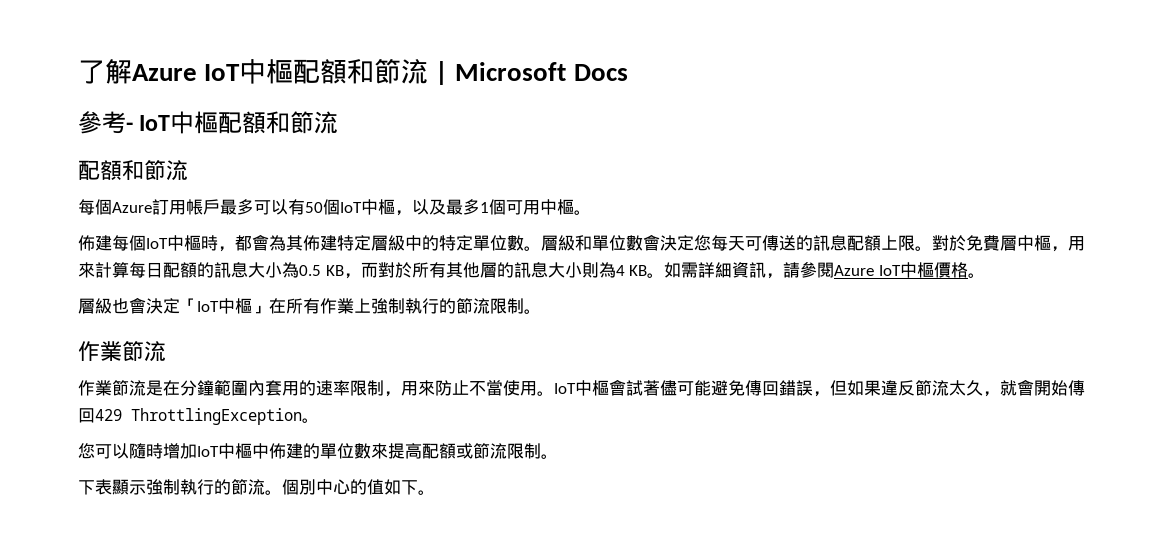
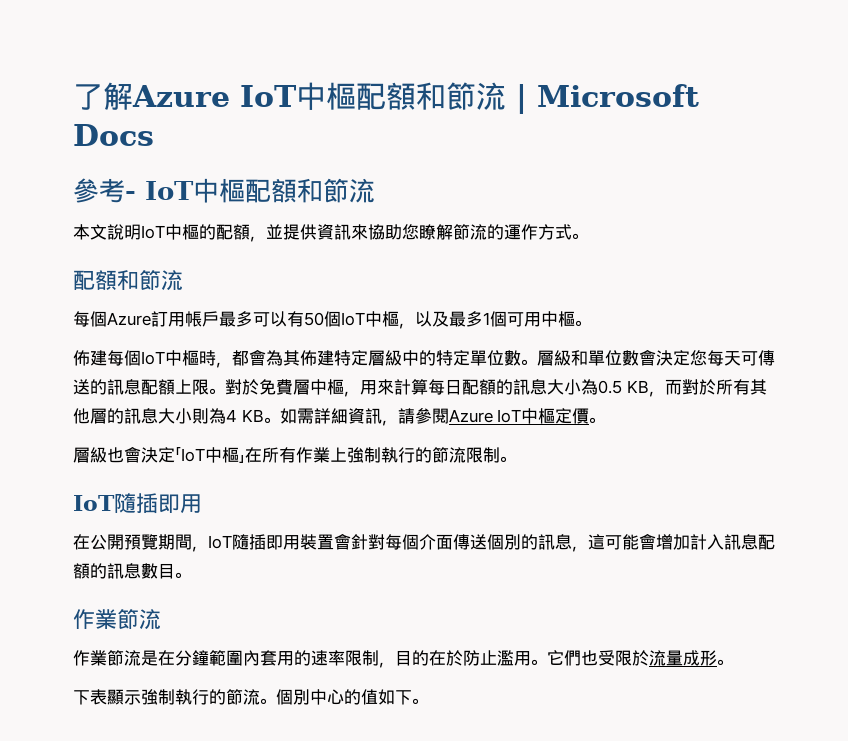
+ 本文說明IoT中樞的配額，並提供資訊來協助您瞭解節流的運作方式。
- 如需詳細資訊，請參閱Azure IoT中樞價格。
+ 如需詳細資訊，請參閱Azure IoT中樞定價。
  層級也會決定「IoT中樞」在所有作業上強制執行的節流限制。
+ IoT隨插即用
+ 在公開預覽期間，IoT隨插即用裝置會針對每個介面傳送個別的訊息，這可能會增加計入訊息配額的訊息數目。
- 作業節流是在分鐘範圍內套用的速率限制，用來防止不當使用。IoT中樞會試著儘可能避免傳回錯誤，但如果違反節流太久，就會開始傳回429 ThrottlingException。
- 您可以隨時增加IoT中樞中佈建的單位數來提高配額或節流限制。
+ 作業節流是在分鐘範圍內套用的速率限制，目的在於防止濫用。它們也受限於流量成形。

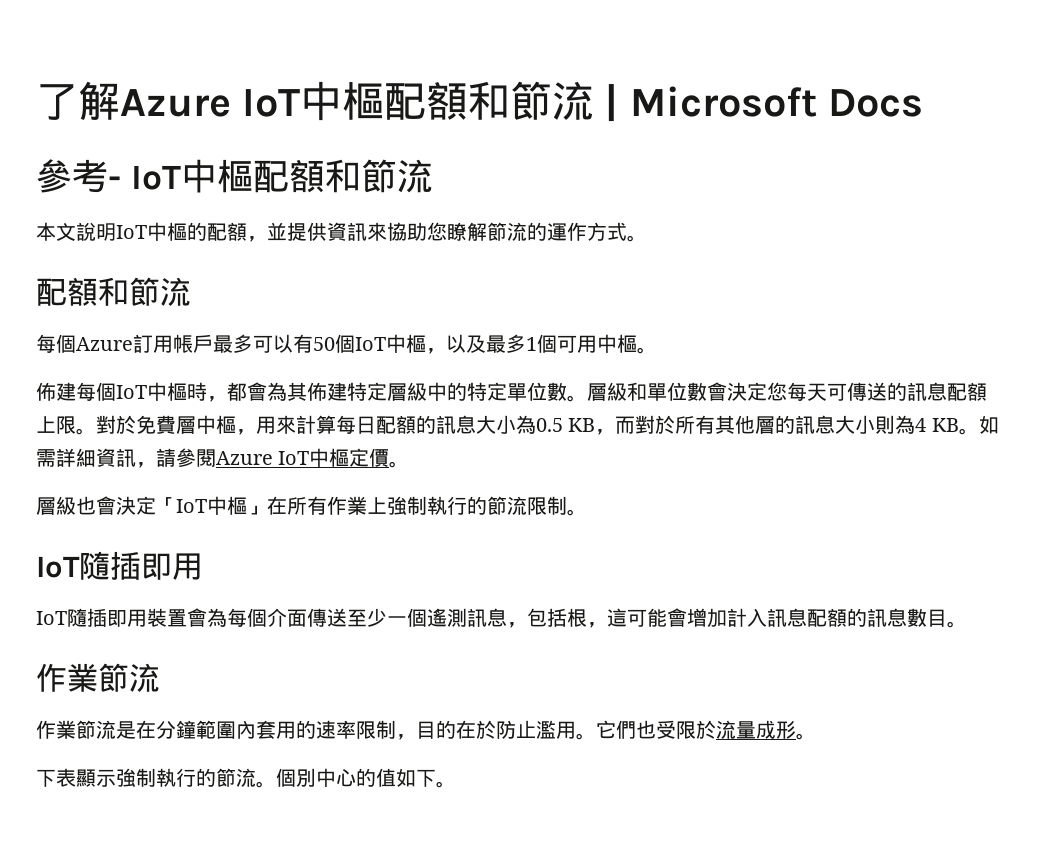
- 在公開預覽期間，IoT隨插即用裝置會針對每個介面傳送個別的訊息，這可能會增加計入訊息配額的訊息數目。
+ IoT隨插即用裝置會為每個介面傳送至少一個遙測訊息，包括根，這可能會增加計入訊息配額的訊息數目。

